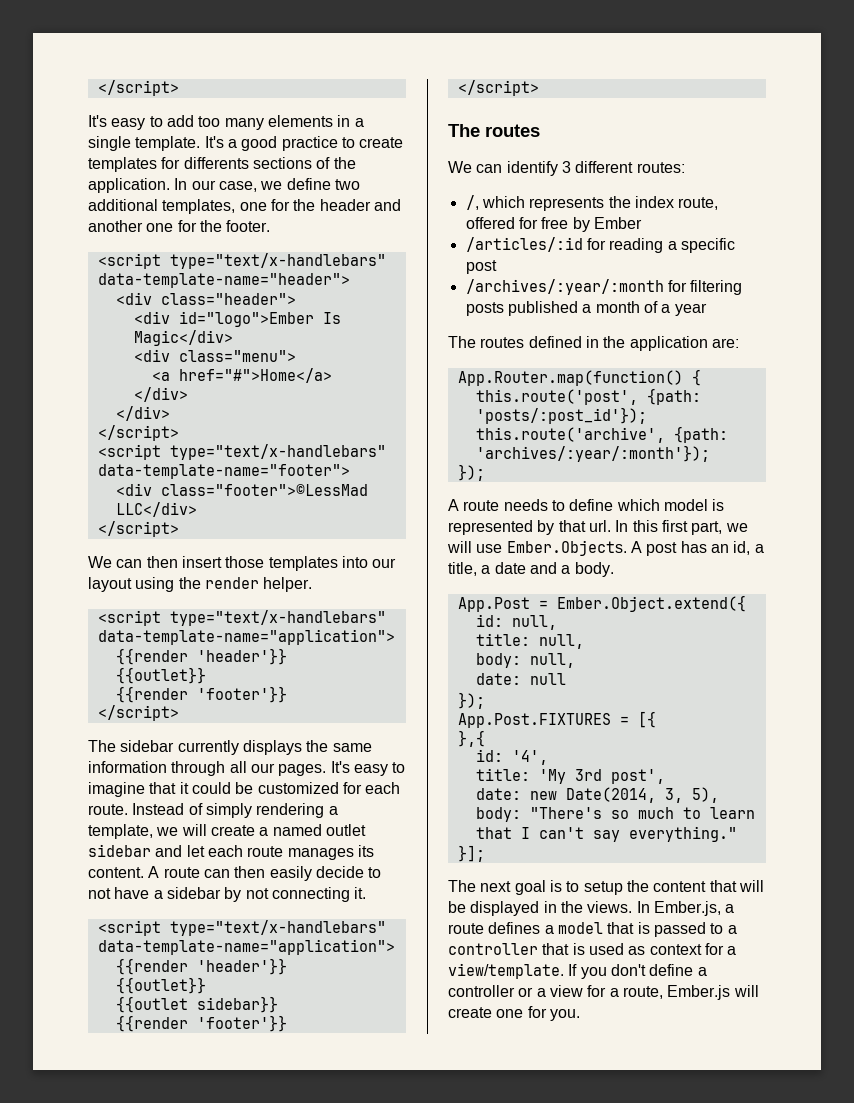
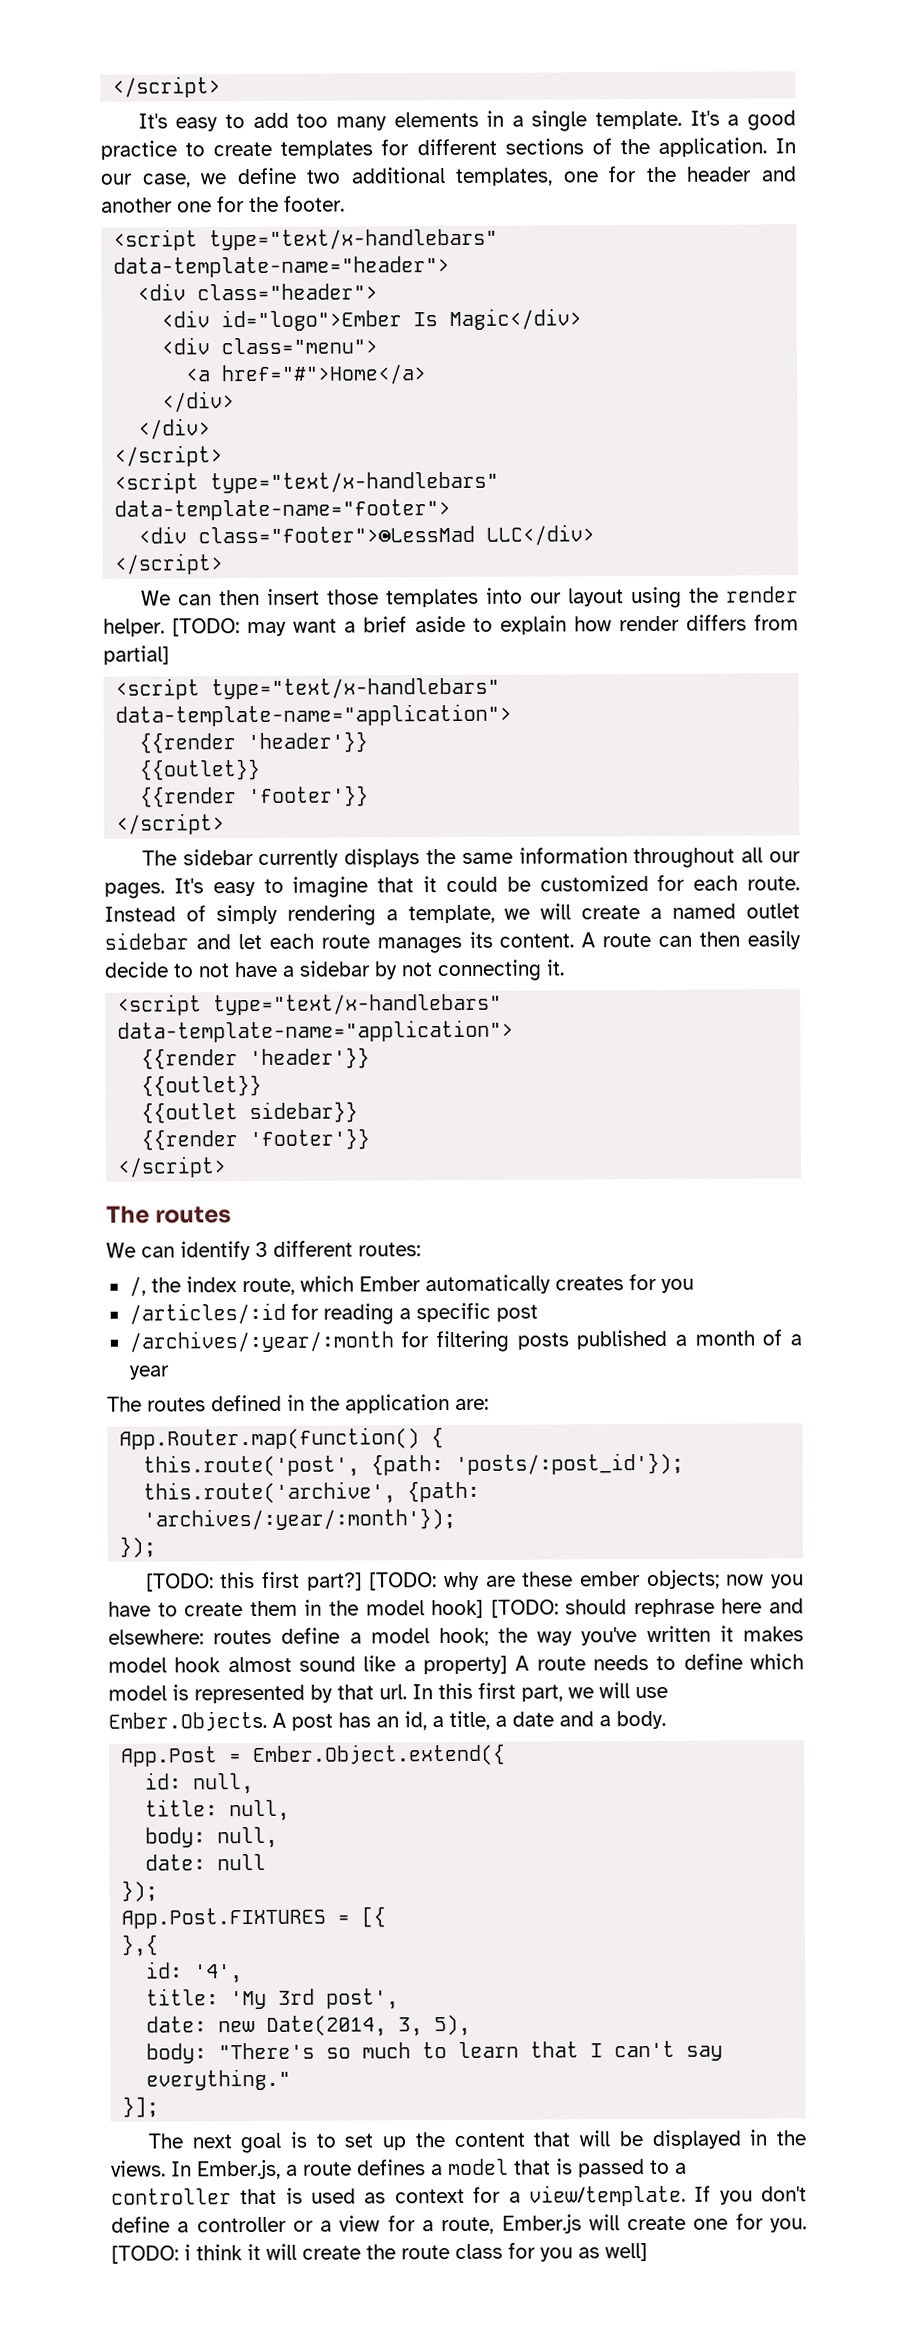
- It's a good practice to create templates for differents sections of the application.
+ It's a good practice to create templates for different sections of the application.
+ [TODO: may want a brief aside to explain how render differs from partial]
- The sidebar currently displays the same information through all our pages.
+ The sidebar currently displays the same information throughout all our pages.
- /, which represents the index route, offered for free by Ember
+ /, the index route, which Ember automatically creates for you
- A route needs to define which model is represented by that url.
+ [TODO: this first part?] [TODO: why are these ember objects; now you have to create them in the model hook] [TODO: should rephrase here and elsewhere: routes define a model hook; the way you've written it makes model hook almost sound like a property] A route needs to define which model is represented by that url.
- The next goal is to setup the content that will be displayed in the views.
+ The next goal is to set up the content that will be displayed in the views.
+ [TODO: i think it will create the route class for you as well]

